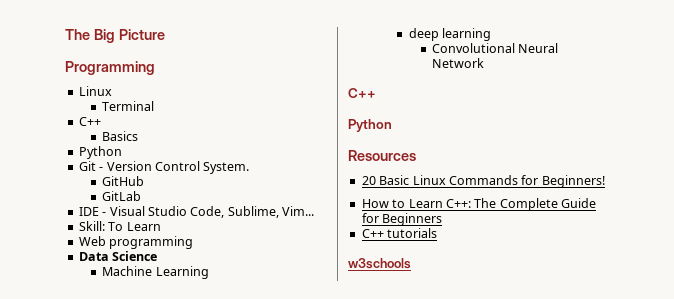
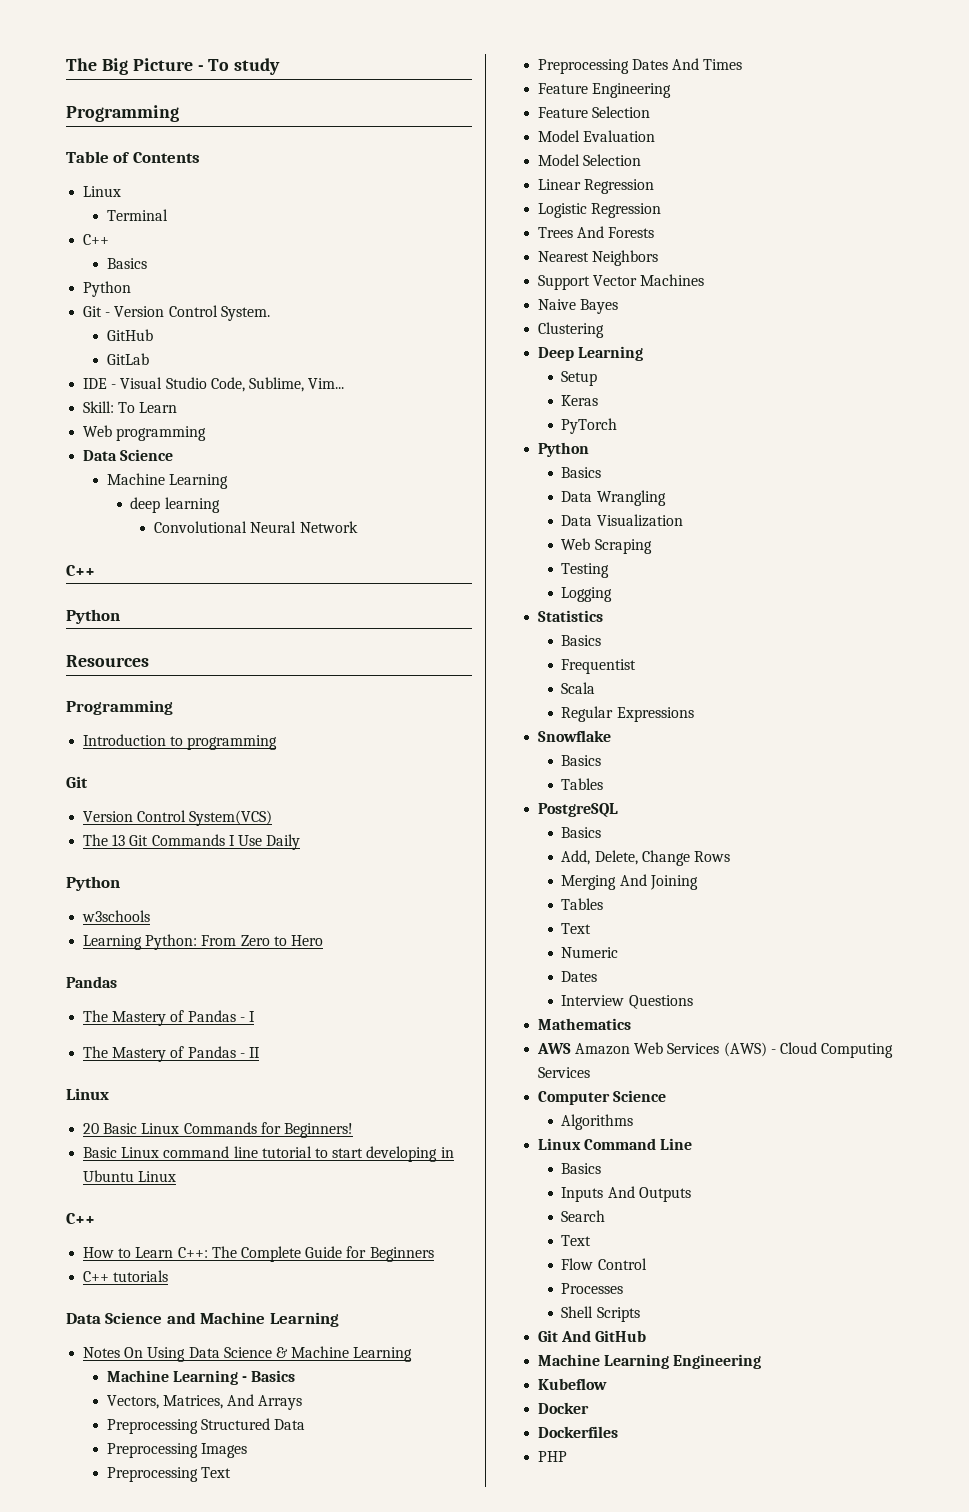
- The Big Picture
+ The Big Picture - To study
  Programming
+ Table of Contents
  Resources
+ Programming
+ Introduction to programming
+ Git
+ Version Control System(VCS)
+ The 13 Git Commands I Use Daily
+ Python
+ w3schools
+ Learning Python: From Zero to Hero
+ Pandas
+ The Mastery of Pandas - I
+ The Mastery of Pandas - II
+ Linux
+ Basic Linux command line tutorial to start developing in Ubuntu Linux
+ C++
- w3schools
+ Data Science and Machine Learning
+ Notes On Using Data Science & Machine Learning
+ Machine Learning - Basics
+ Vectors, Matrices, And Arrays
+ Preprocessing Structured Data
+ Preprocessing Images
+ Preprocessing Text
+ Preprocessing Dates And Times
+ Feature Engineering
+ Feature Selection
+ Model Evaluation
+ Model Selection
+ Linear Regression
+ Logistic Regression
+ Trees And Forests
+ Nearest Neighbors
+ Support Vector Machines
+ Naive Bayes
+ Clustering
+ Deep Learning
+ Setup
+ Keras
+ PyTorch
+ Python
+ Basics
+ Data Wrangling
+ Data Visualization
+ Web Scraping
+ Testing
+ Logging
+ Statistics
+ Basics
+ Frequentist
+ Scala
+ Regular Expressions
+ Snowflake
+ Basics
+ Tables
+ PostgreSQL
+ Basics
+ Add, Delete, Change Rows
+ Merging And Joining
+ Tables
+ Text
+ Numeric
+ Dates
+ Interview Questions
+ Mathematics
+ AWS Amazon Web Services (AWS) - Cloud Computing Services
+ Computer Science
+ Algorithms
+ Linux Command Line
+ Basics
+ Inputs And Outputs
+ Search
+ Text
+ Flow Control
+ Processes
+ Shell Scripts
+ Git And GitHub
+ Machine Learning Engineering
+ Kubeflow
+ Docker
+ Dockerfiles
+ PHP

